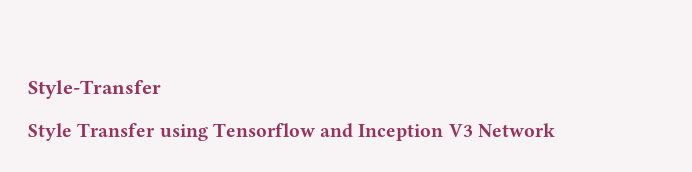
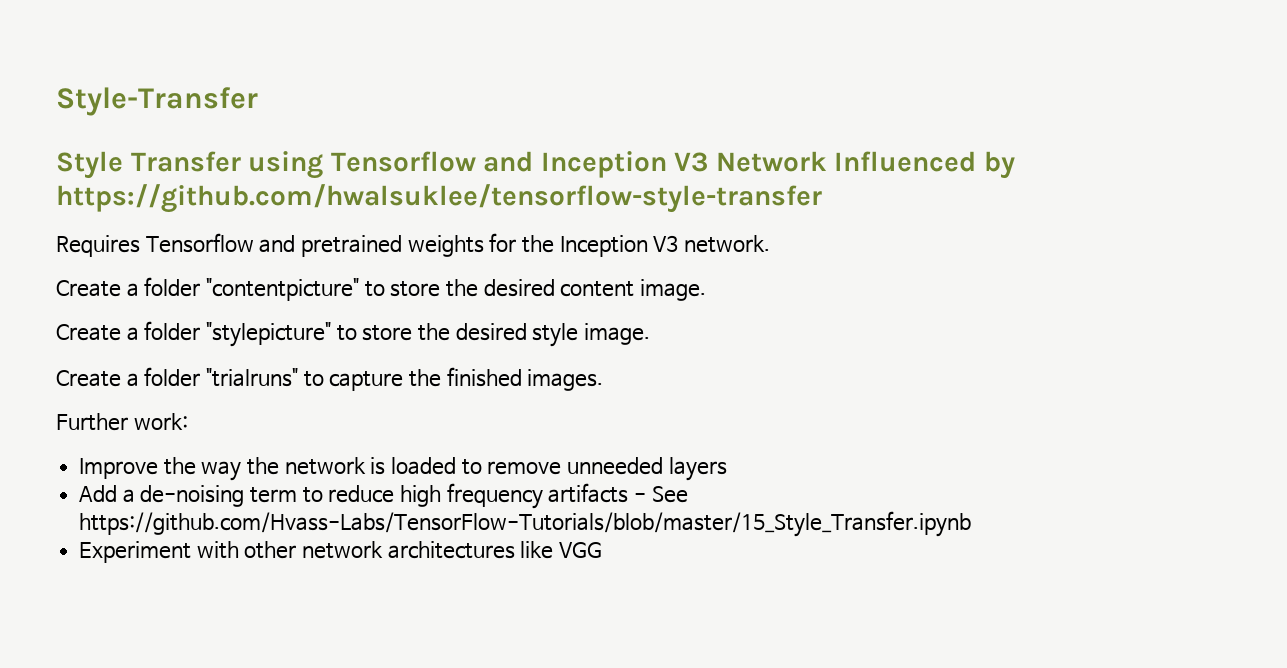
- Style Transfer using Tensorflow and Inception V3 Network
+ Style Transfer using Tensorflow and Inception V3 Network Influenced by https://github.com/hwalsuklee/tensorflow-style-transfer
+ Requires Tensorflow and pretrained weights for the Inception V3 network.
+ Create a folder "contentpicture" to store the desired content image.
+ Create a folder "stylepicture" to store the desired style image.
+ Create a folder "trialruns" to capture the finished images.
+ Further work:
+ Improve the way the network is loaded to remove unneeded layers
+ Add a de-noising term to reduce high frequency artifacts - See https://github.com/Hvass-Labs/TensorFlow-Tutorials/blob/master/15_Style_Transfer.ipynb
+ Experiment with other network architectures like VGG

